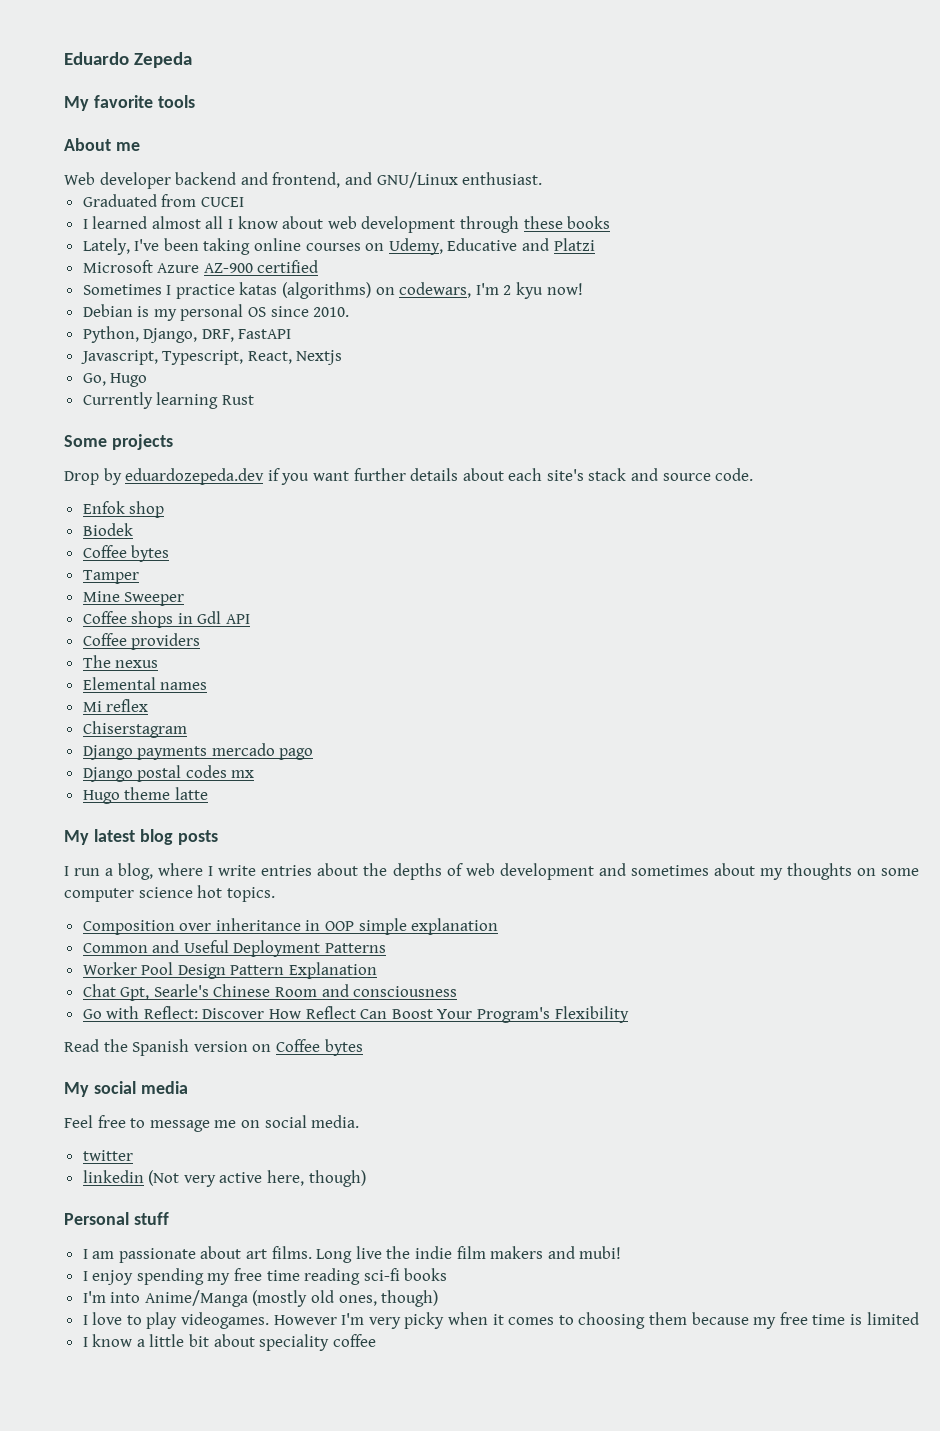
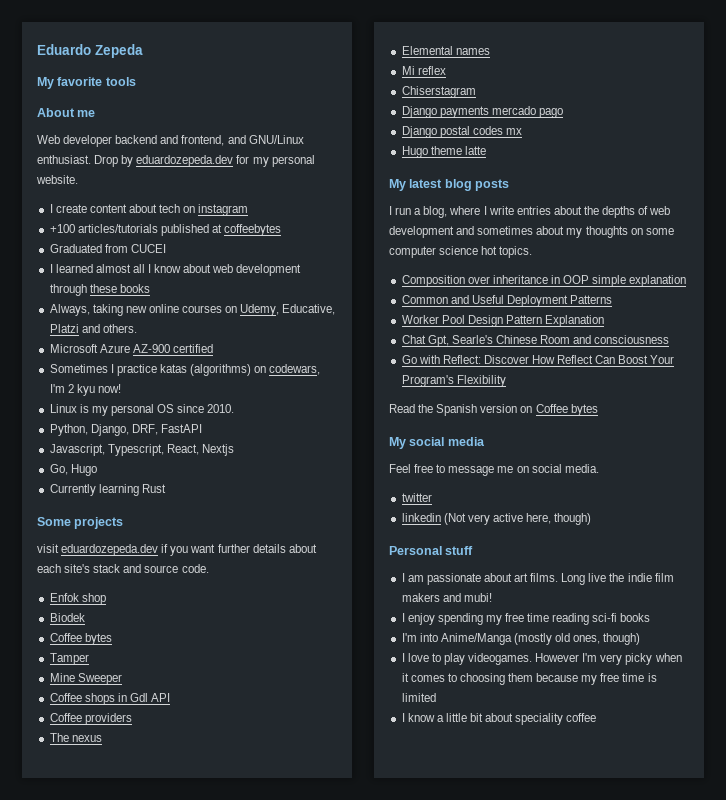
+ Drop by eduardozepeda.dev for my personal website.
+ I create content about tech on instagram
+ +100 articles/tutorials published at coffeebytes
- Lately, I've been taking online courses on Udemy, Educative and Platzi
+ Always, taking new online courses on Udemy, Educative, Platzi and others.
- Debian is my personal OS since 2010.
+ Linux is my personal OS since 2010.
- Drop by eduardozepeda.dev if you want further details about each site's stack and source code.
+ visit eduardozepeda.dev if you want further details about each site's stack and source code.

